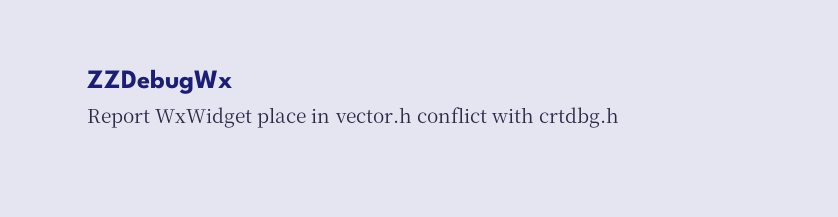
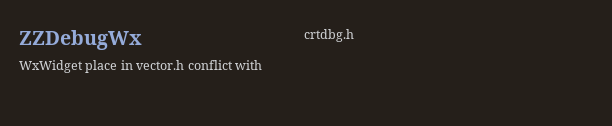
- Report WxWidget place in vector.h conflict with crtdbg.h
+ WxWidget place in vector.h conflict with crtdbg.h

